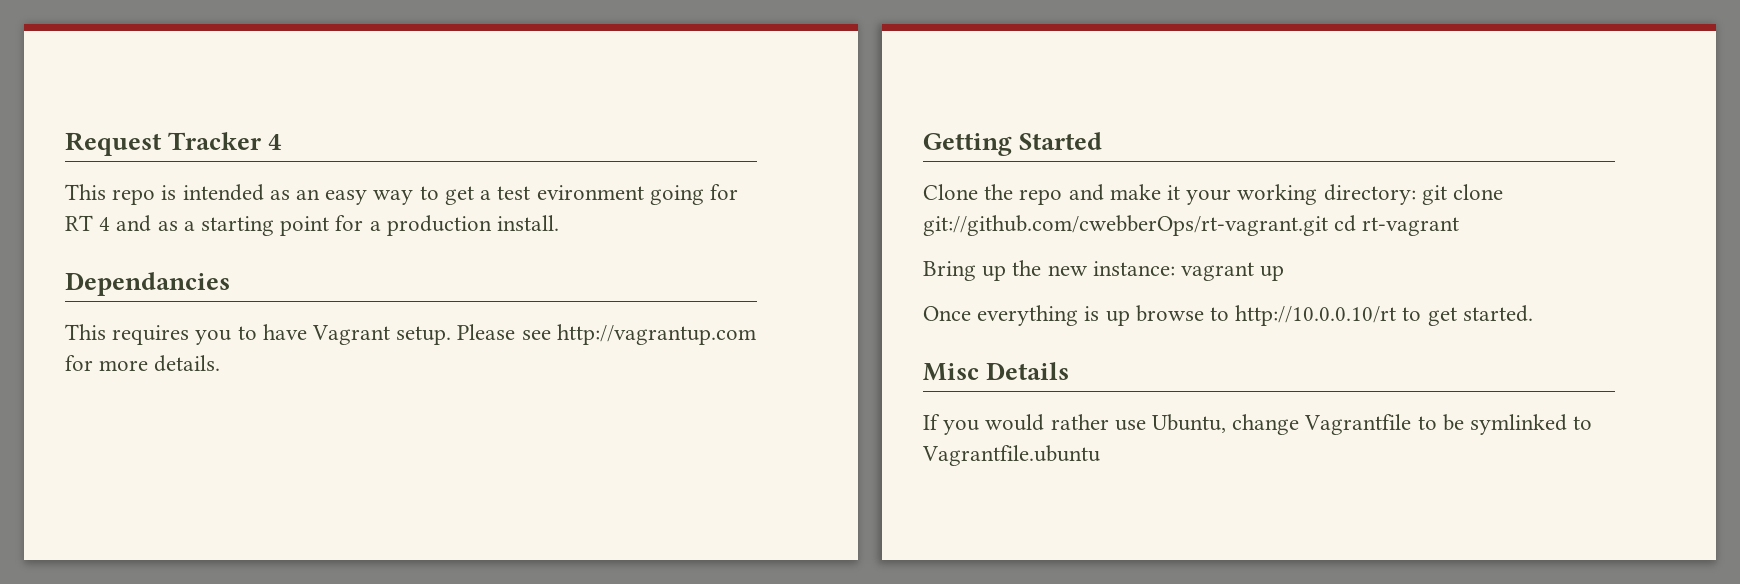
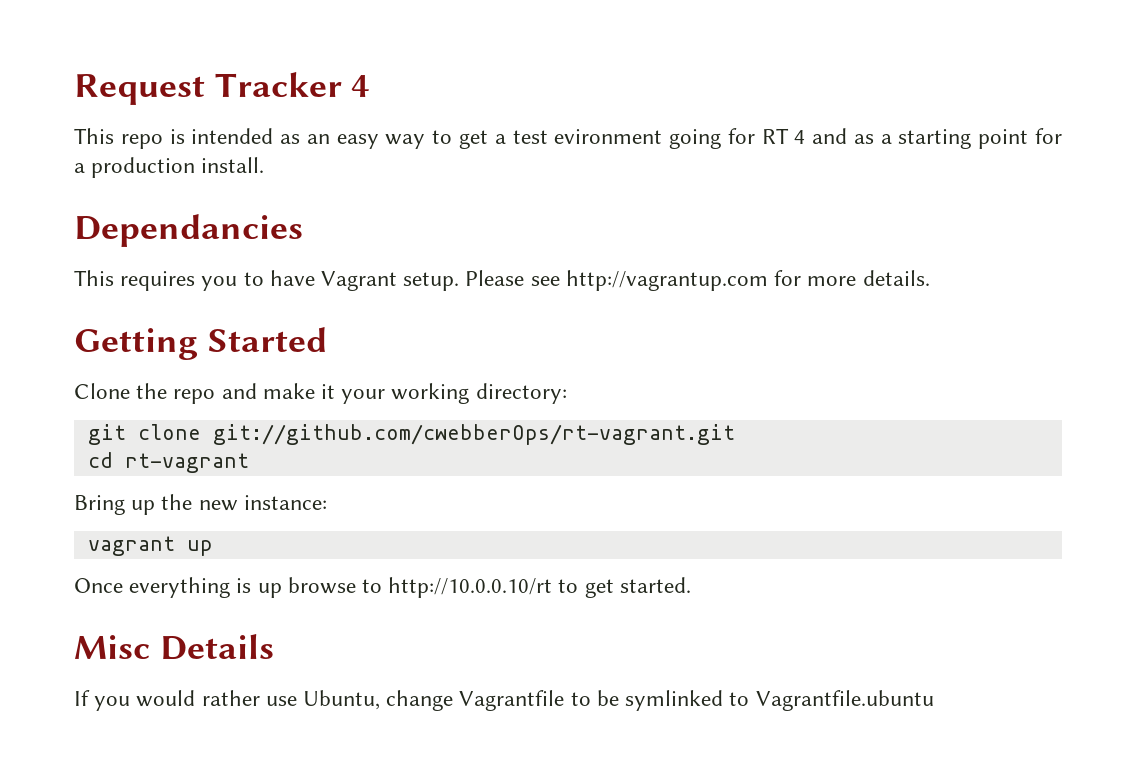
- Clone the repo and make it your working directory: git clone git://github.com/cwebberOps/rt-vagrant.git cd rt-vagrant
+ Clone the repo and make it your working directory:
+ git clone git://github.com/cwebberOps/rt-vagrant.git
+ cd rt-vagrant
- Bring up the new instance: vagrant up
+ Bring up the new instance:
+ vagrant up

